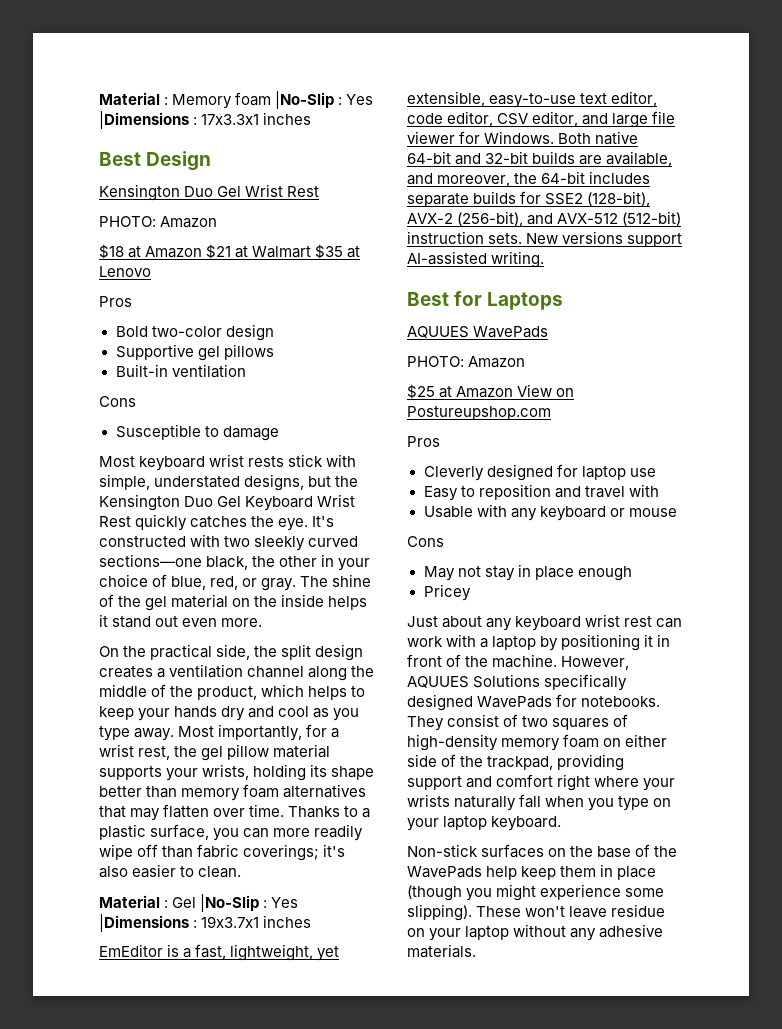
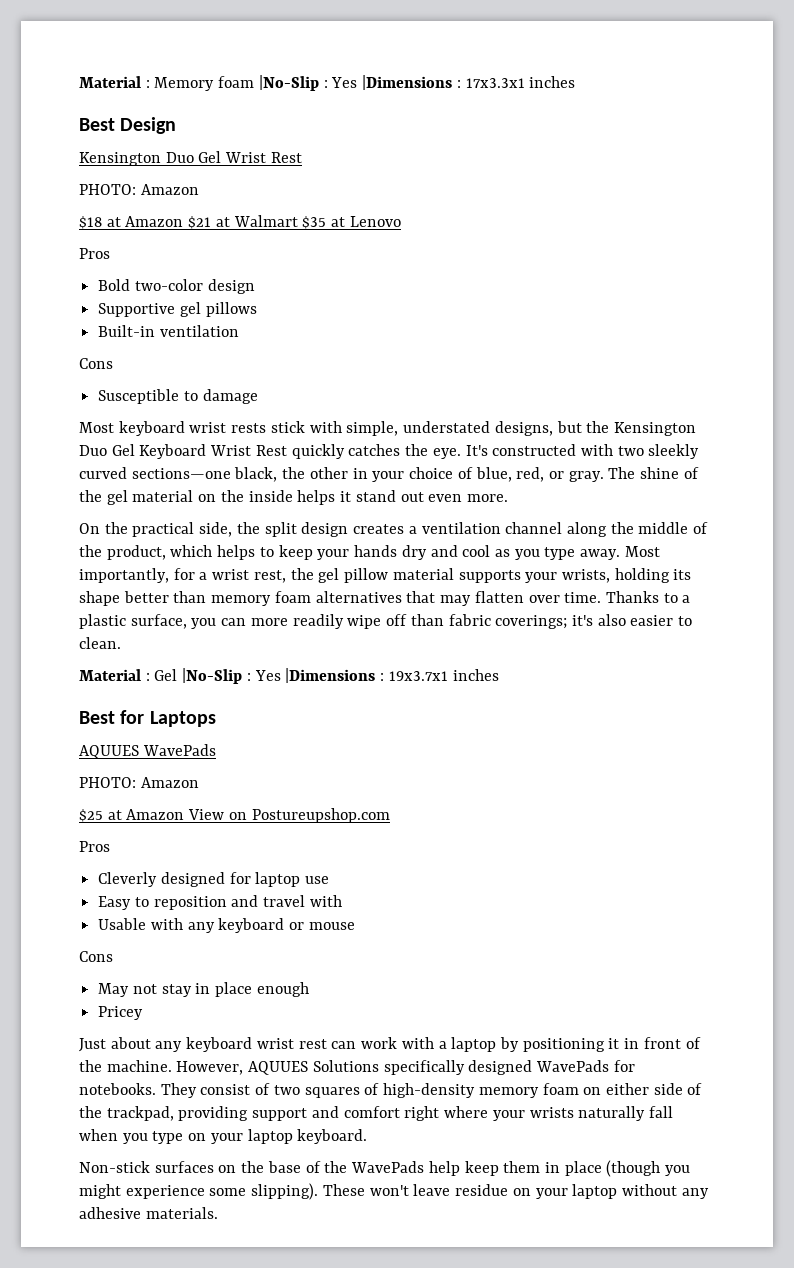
- EmEditor is a fast, lightweight, yet extensible, easy-to-use text editor, code editor, CSV editor, and large file viewer for Windows. Both native 64-bit and 32-bit builds are available, and moreover, the 64-bit includes separate builds for SSE2 (128-bit), AVX-2 (256-bit), and AVX-512 (512-bit) instruction sets. New versions support AI-assisted writing.

